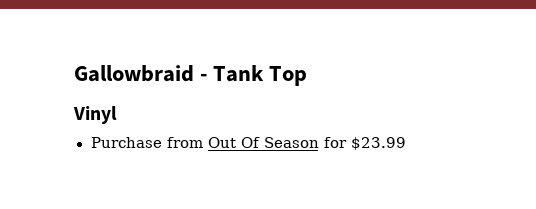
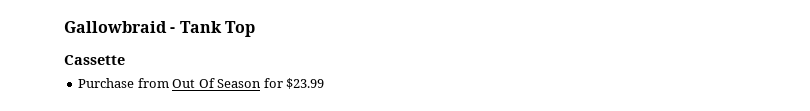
- Vinyl
+ Cassette

